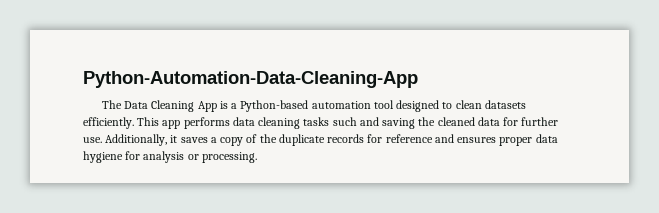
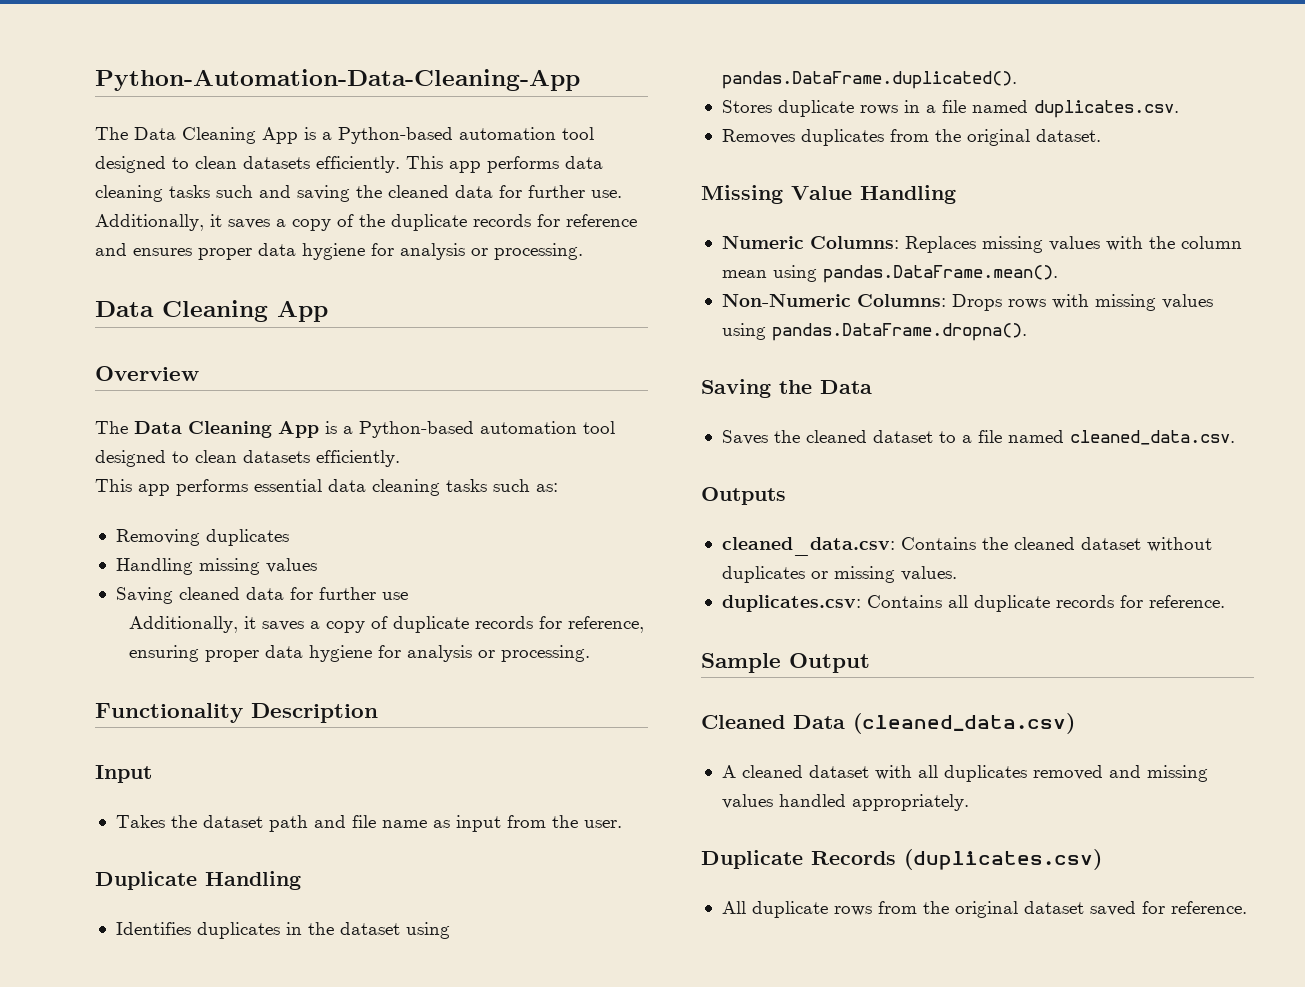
  Additionally, it saves a copy of the duplicate records for reference and ensures proper data hygiene for analysis or processing.
+ Data Cleaning App
+ Overview
+ The Data Cleaning App is a Python-based automation tool designed to clean datasets efficiently.
+ This app performs essential data cleaning tasks such as:
+ Removing duplicates
+ Handling missing values
+ Saving cleaned data for further use
+ Additionally, it saves a copy of duplicate records for reference, ensuring proper data hygiene for analysis or processing.
+ Functionality Description
+ Input
+ Takes the dataset path and file name as input from the user.
+ Duplicate Handling
+ Identifies duplicates in the dataset using pandas.DataFrame.duplicated().
+ Stores duplicate rows in a file named duplicates.csv.
+ Removes duplicates from the original dataset.
+ Missing Value Handling
+ Numeric Columns: Replaces missing values with the column mean using pandas.DataFrame.mean().
+ Non-Numeric Columns: Drops rows with missing values using pandas.DataFrame.dropna().
+ Saving the Data
+ Saves the cleaned dataset to a file named cleaned_data.csv.
+ Outputs
+ cleaned_data.csv: Contains the cleaned dataset without duplicates or missing values.
+ duplicates.csv: Contains all duplicate records for reference.
+ Sample Output
+ Cleaned Data (cleaned_data.csv)
+ A cleaned dataset with all duplicates removed and missing values handled appropriately.
+ Duplicate Records (duplicates.csv)
+ All duplicate rows from the original dataset saved for reference.

